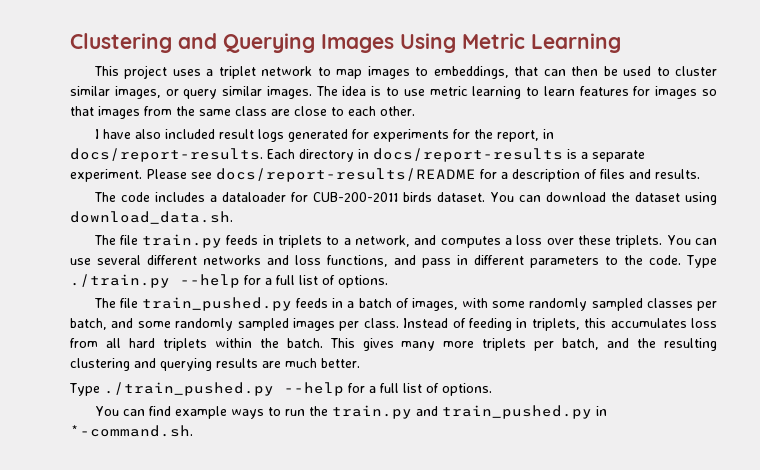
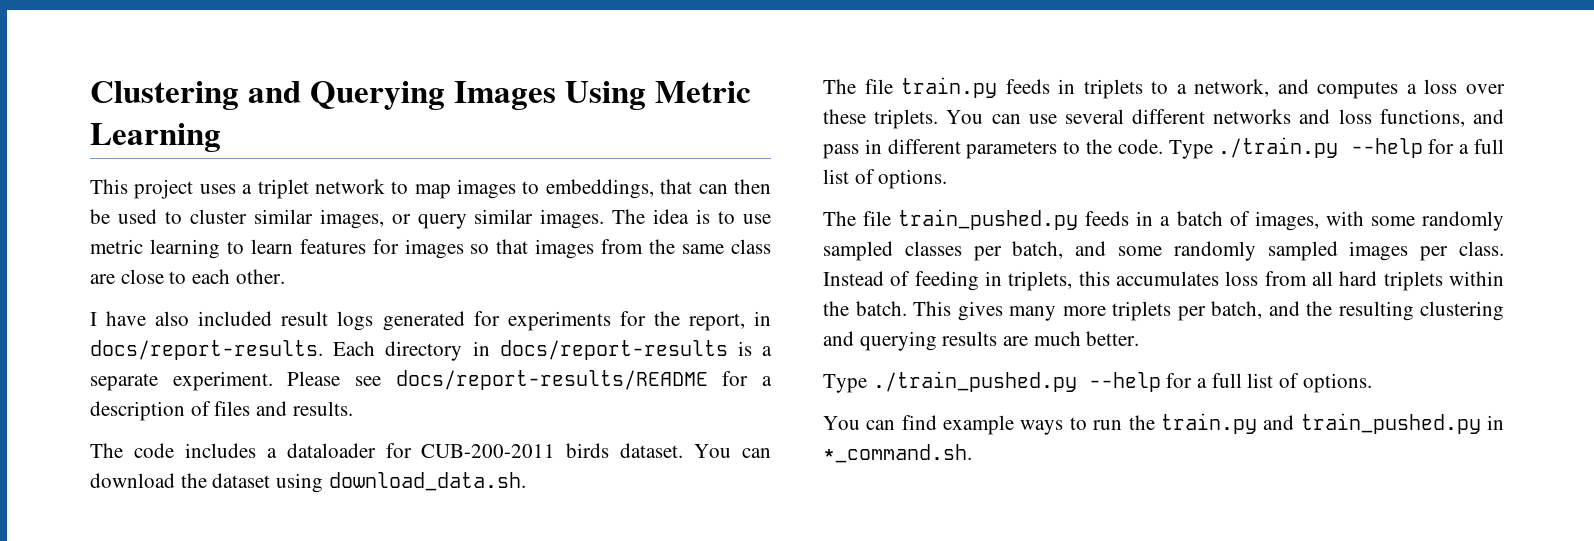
- You can find example ways to run the train.py and train_pushed.py in *-command.sh.
+ You can find example ways to run the train.py and train_pushed.py in *_command.sh.

